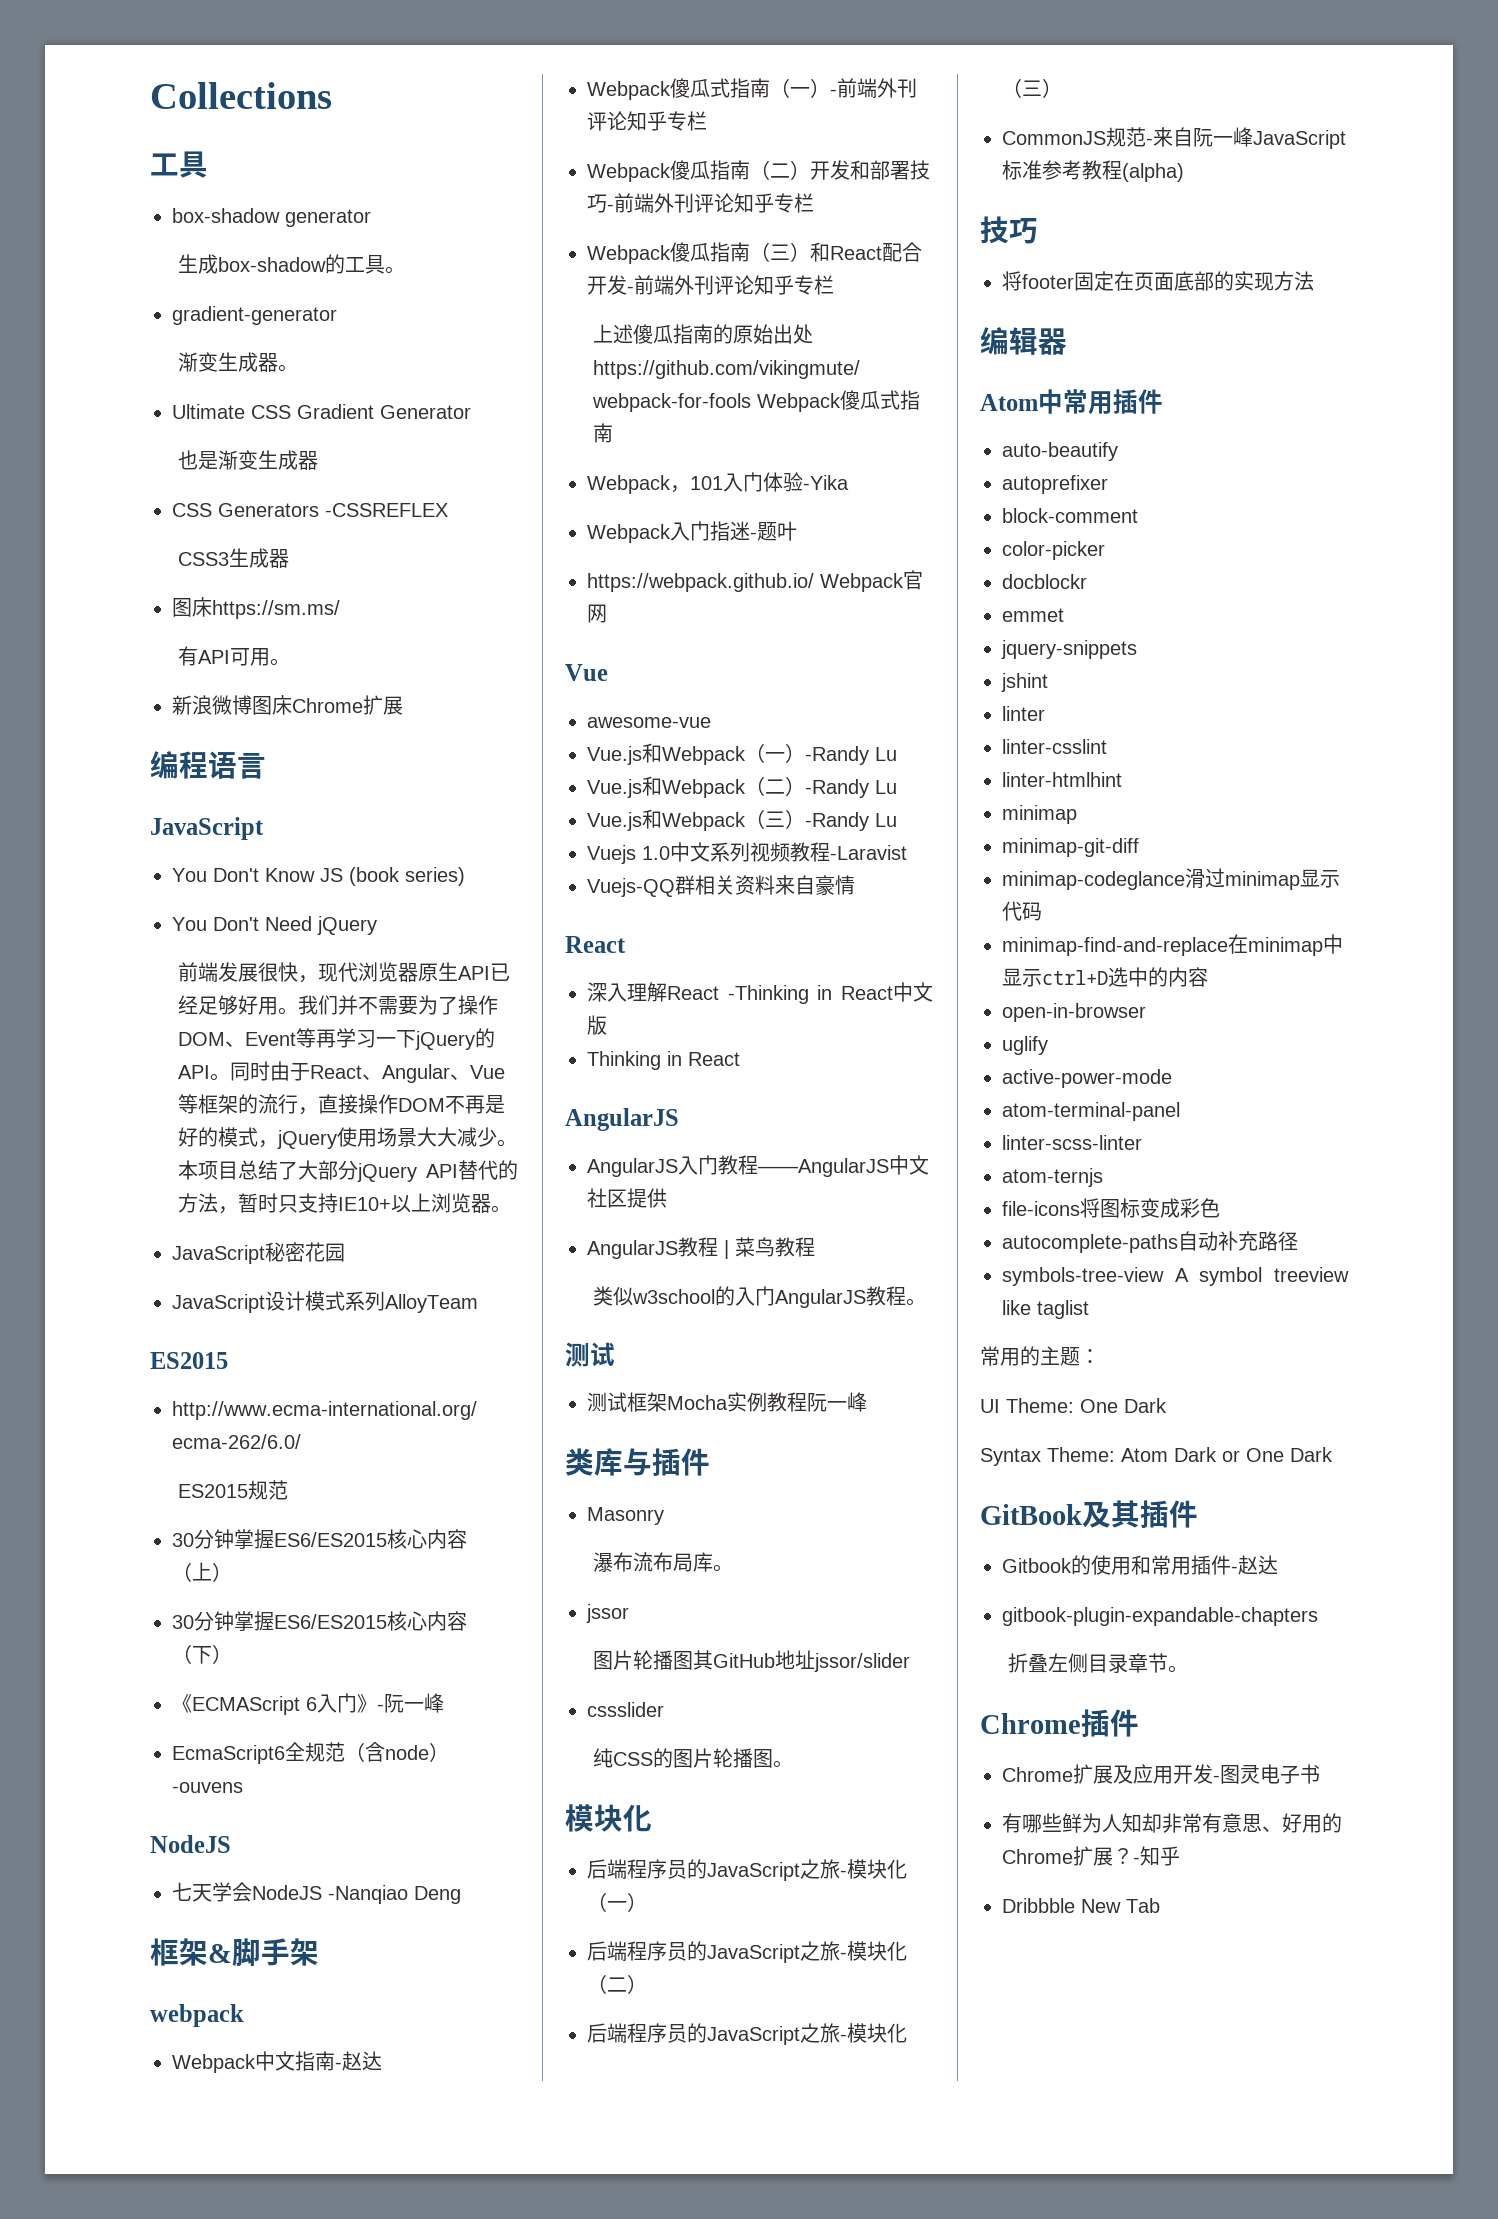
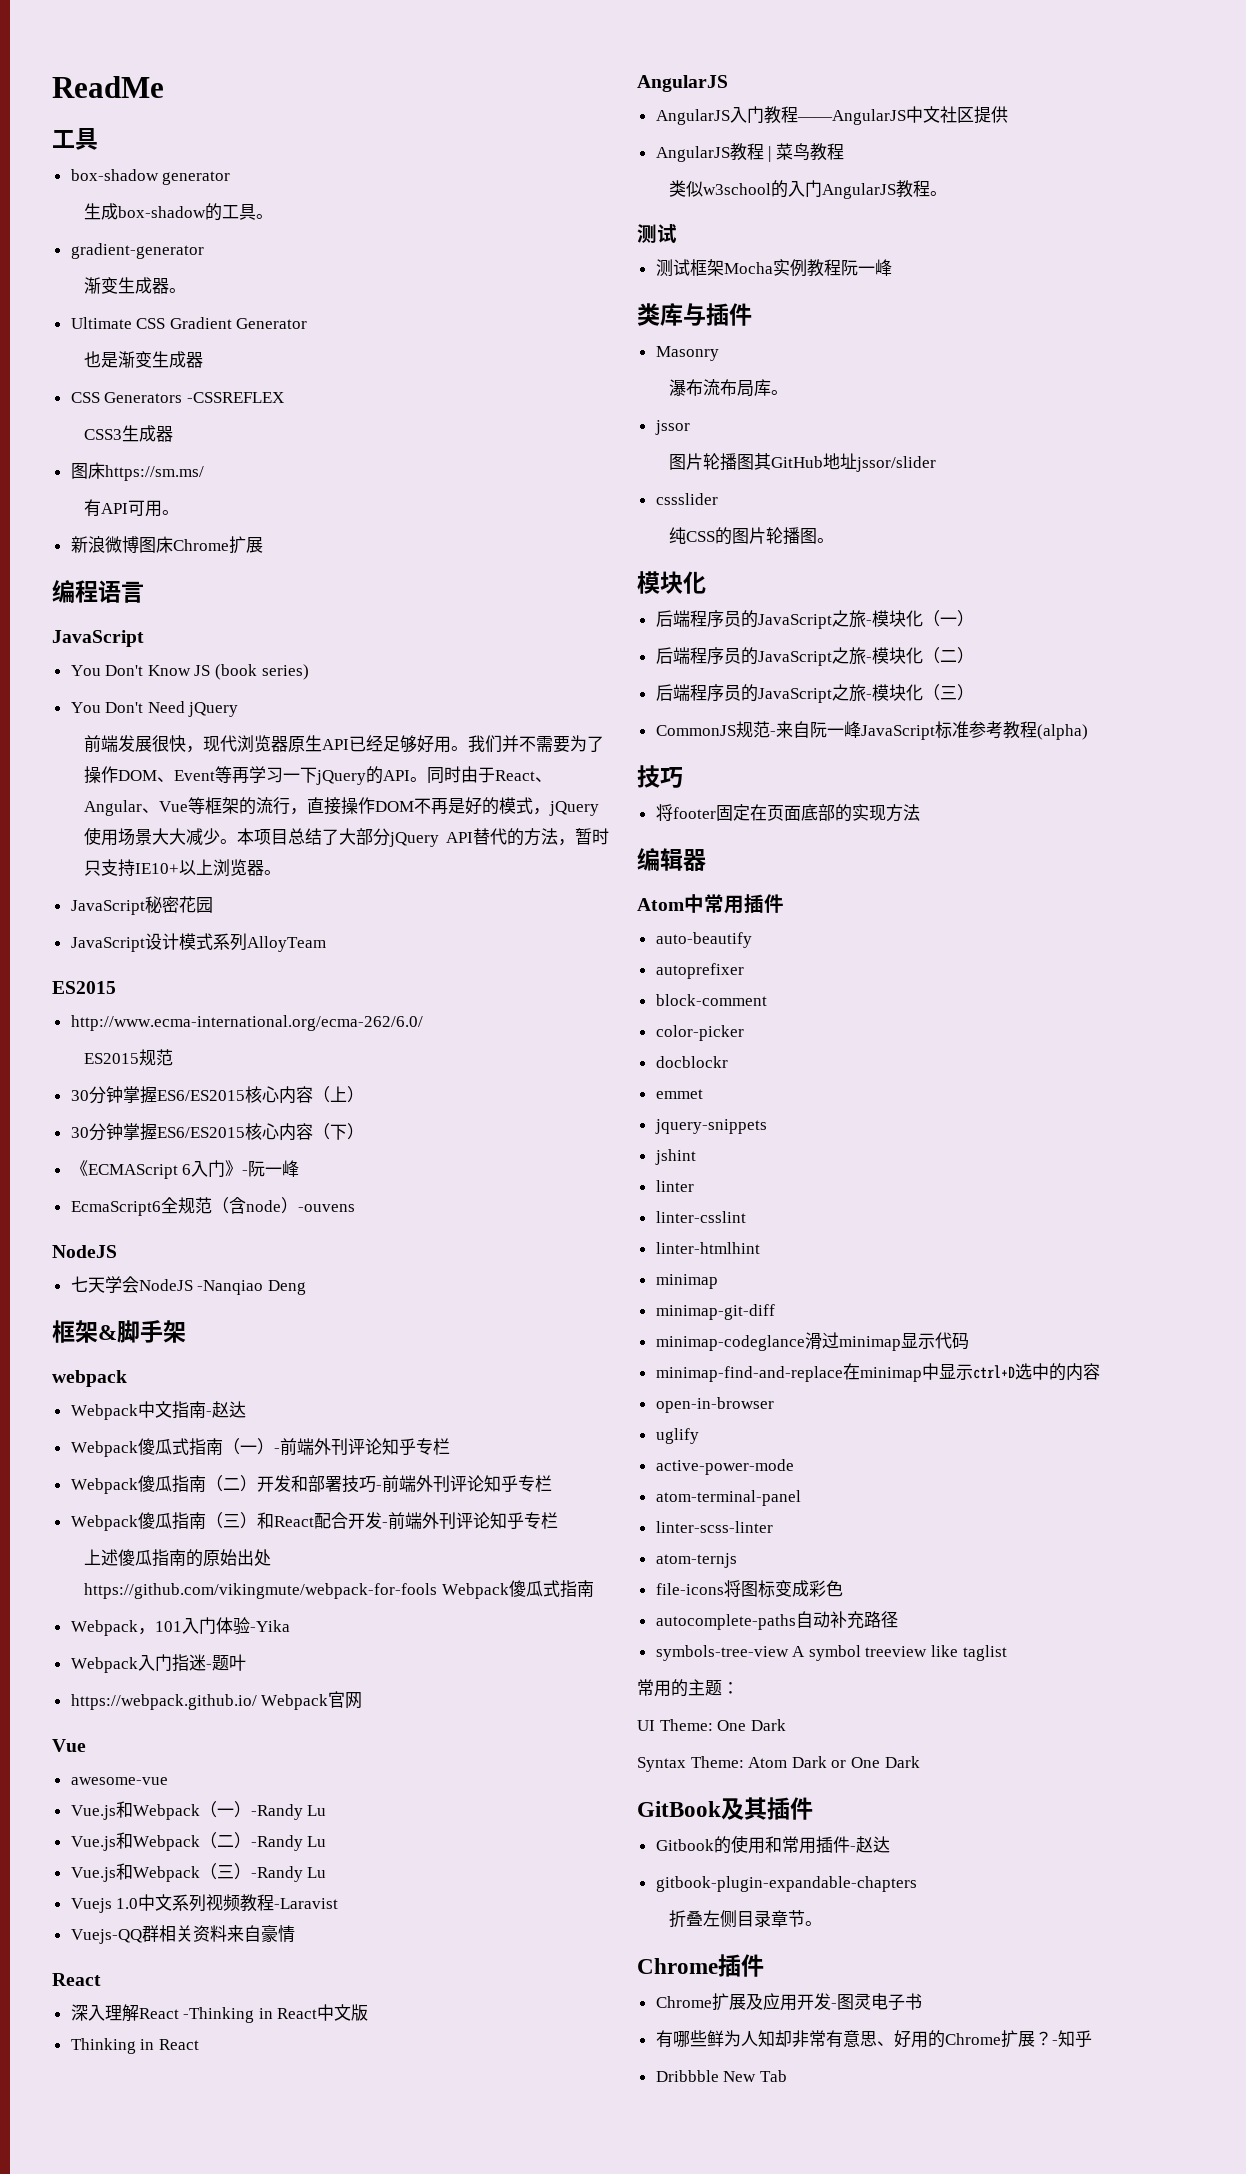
- Collections
+ ReadMe

